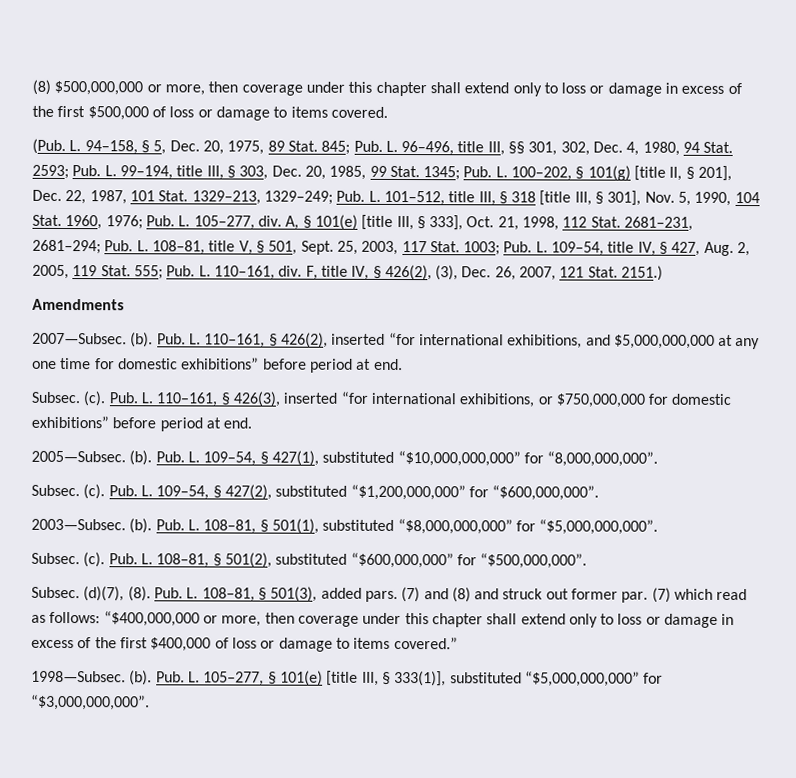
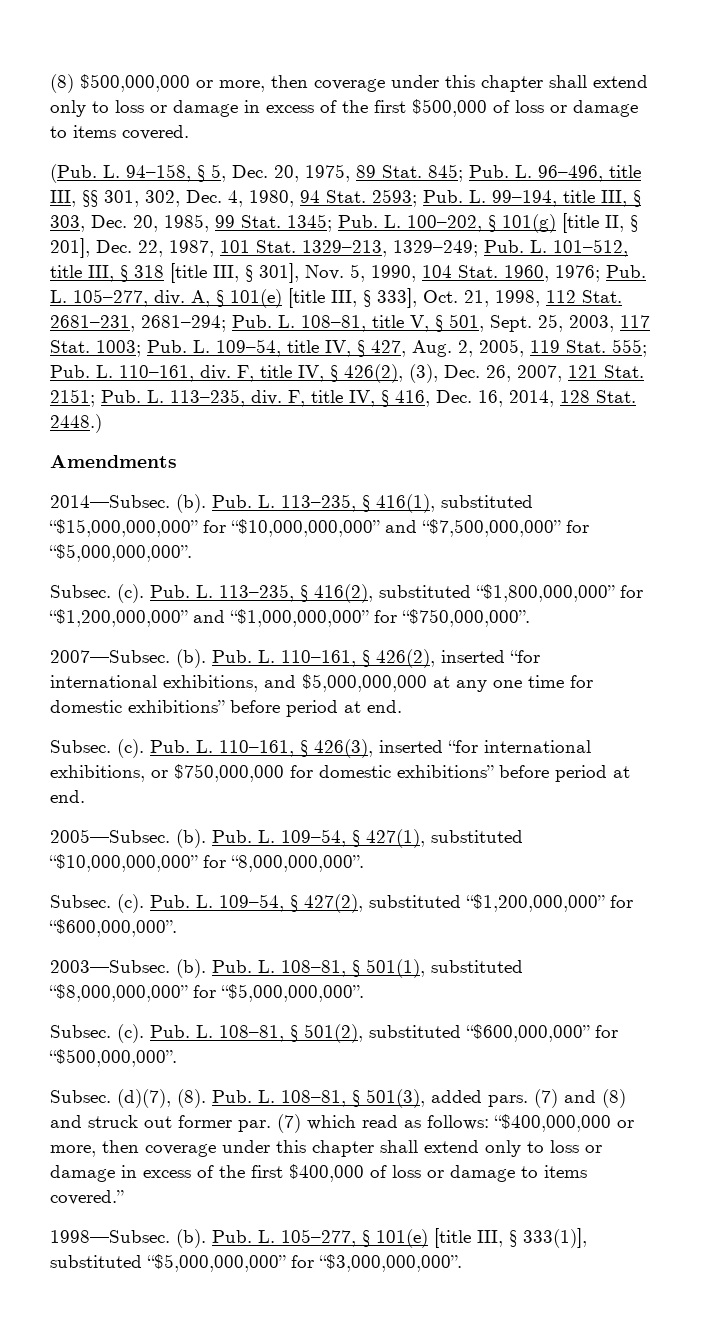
- 2151.)
+ 2151; Pub. L. 113–235, div. F, title IV, § 416, Dec. 16, 2014, 128 Stat. 2448.)
  Amendments
+ 2014—Subsec. (b). Pub. L. 113–235, § 416(1), substituted “$15,000,000,000” for “$10,000,000,000” and “$7,500,000,000” for “$5,000,000,000”.
+ Subsec. (c). Pub. L. 113–235, § 416(2), substituted “$1,800,000,000” for “$1,200,000,000” and “$1,000,000,000” for “$750,000,000”.

